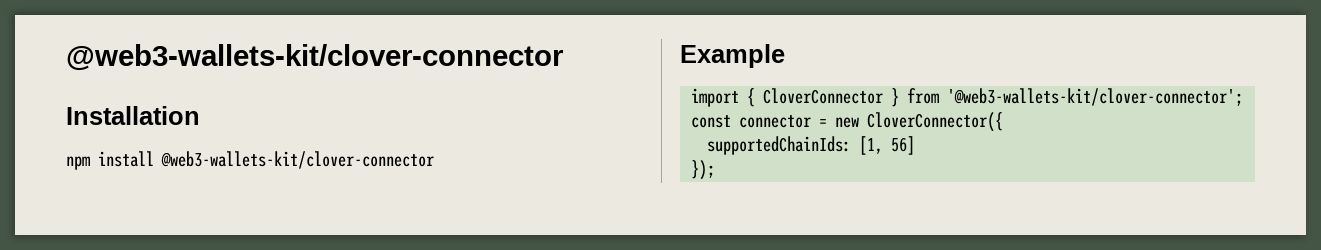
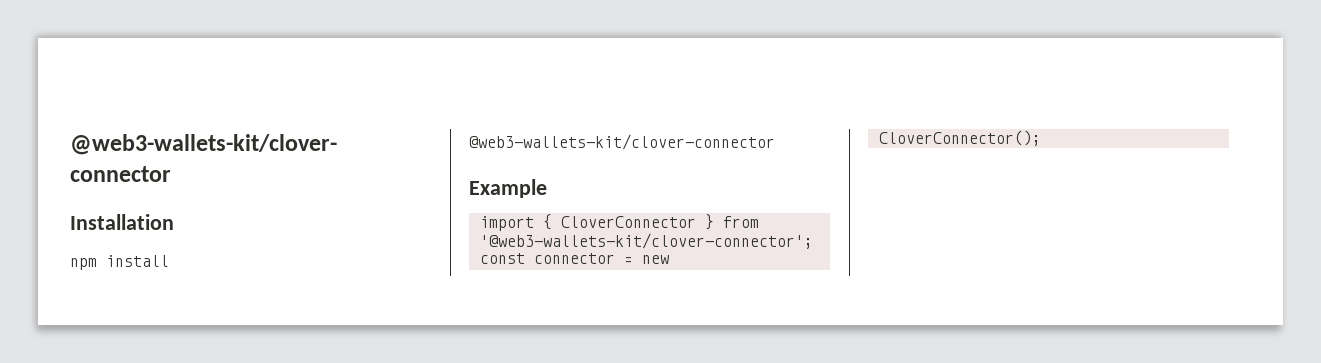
- const connector = new CloverConnector({
- supportedChainIds: [1, 56]
- });
+ const connector = new CloverConnector();

